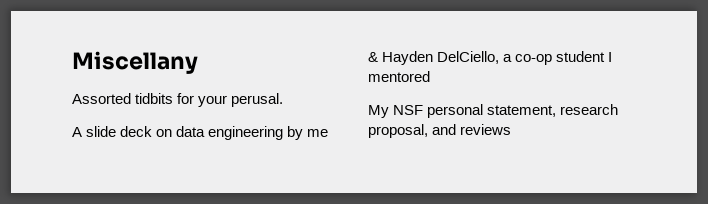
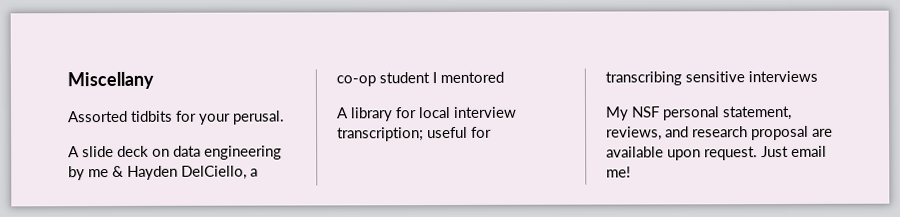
- My NSF personal statement, research proposal, and reviews
+ A library for local interview transcription; useful for transcribing sensitive interviews
+ My NSF personal statement, reviews, and research proposal are available upon request. Just email me!

